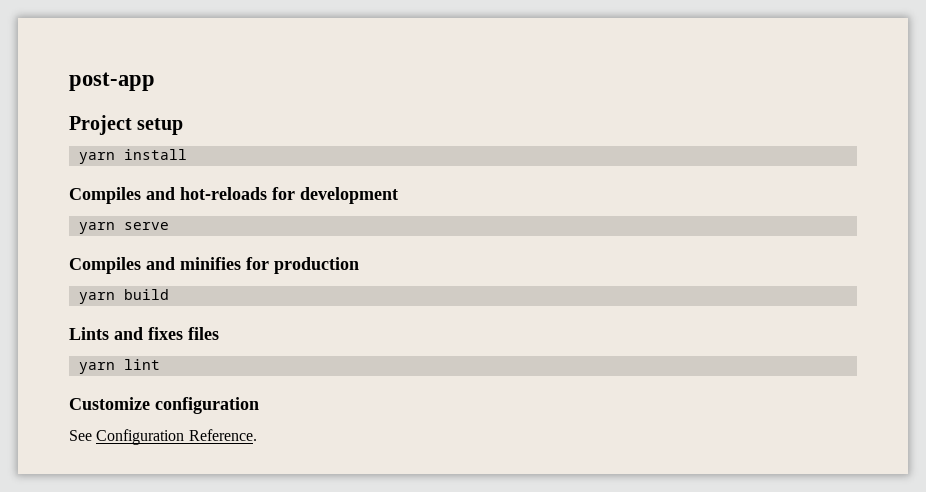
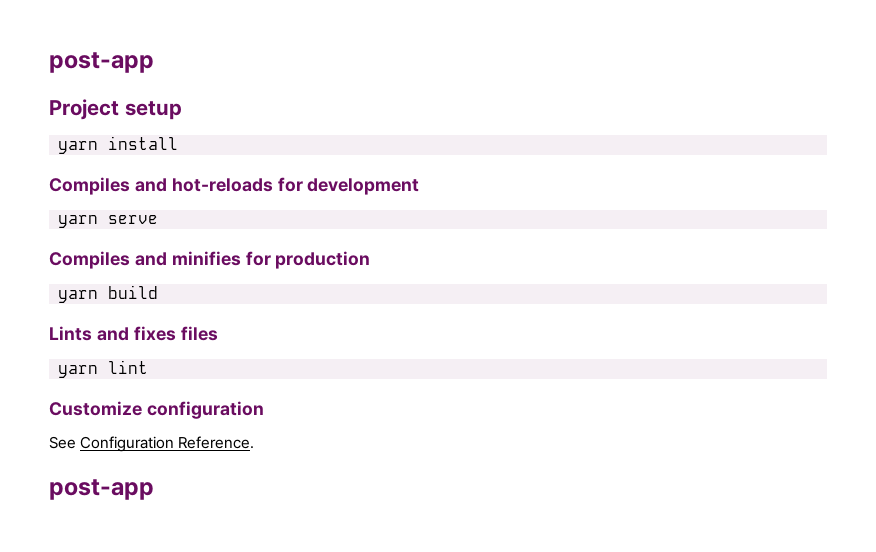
  See Configuration Reference.
+ post-app

